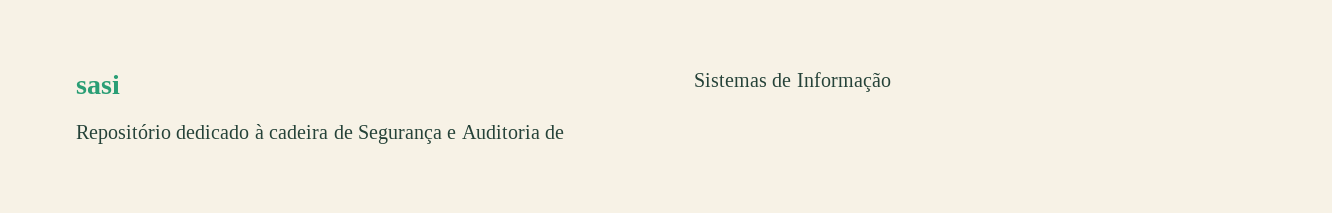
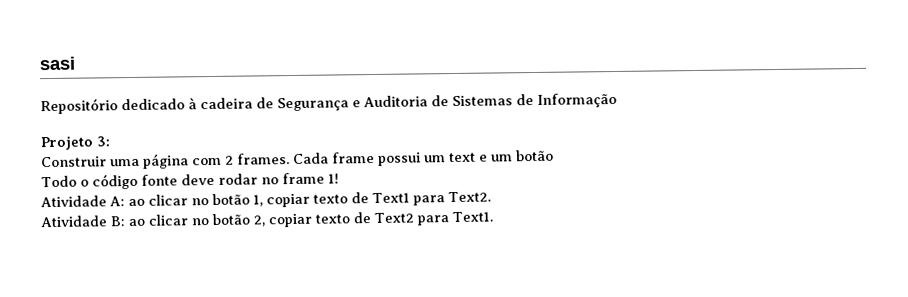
+ Projeto 3:
+ Construir uma página com 2 frames. Cada frame possui um text e um botão
+ Todo o código fonte deve rodar no frame 1!
+ Atividade A: ao clicar no botão 1, copiar texto de Text1 para Text2.
+ Atividade B: ao clicar no botão 2, copiar texto de Text2 para Text1.

